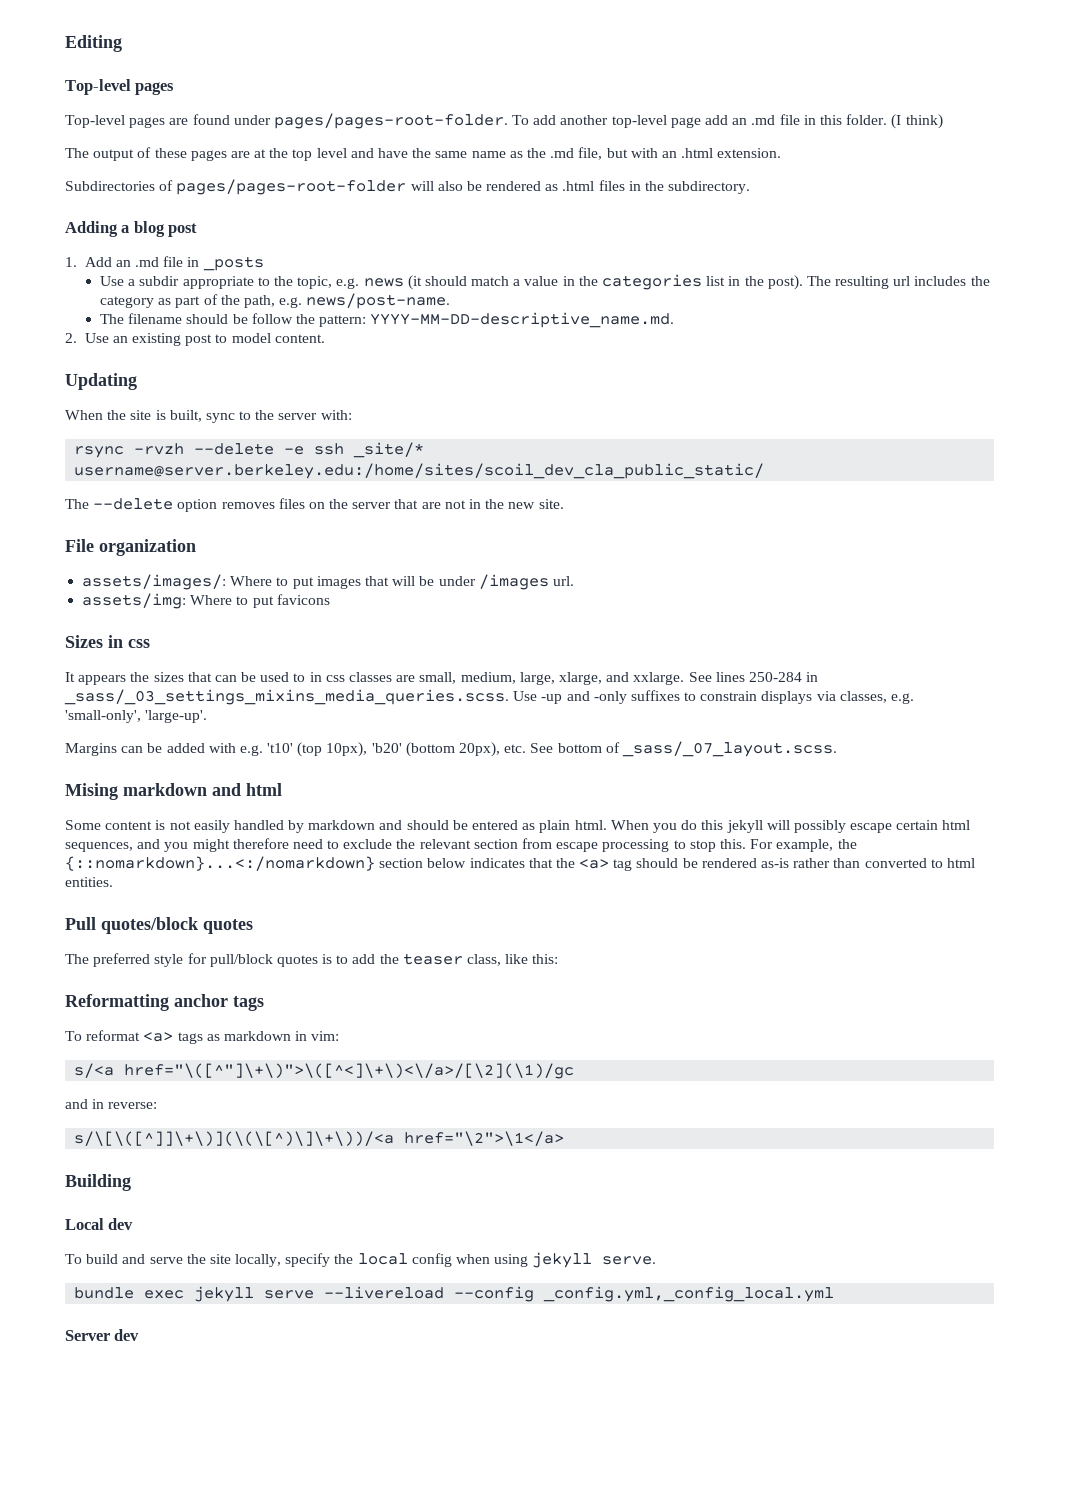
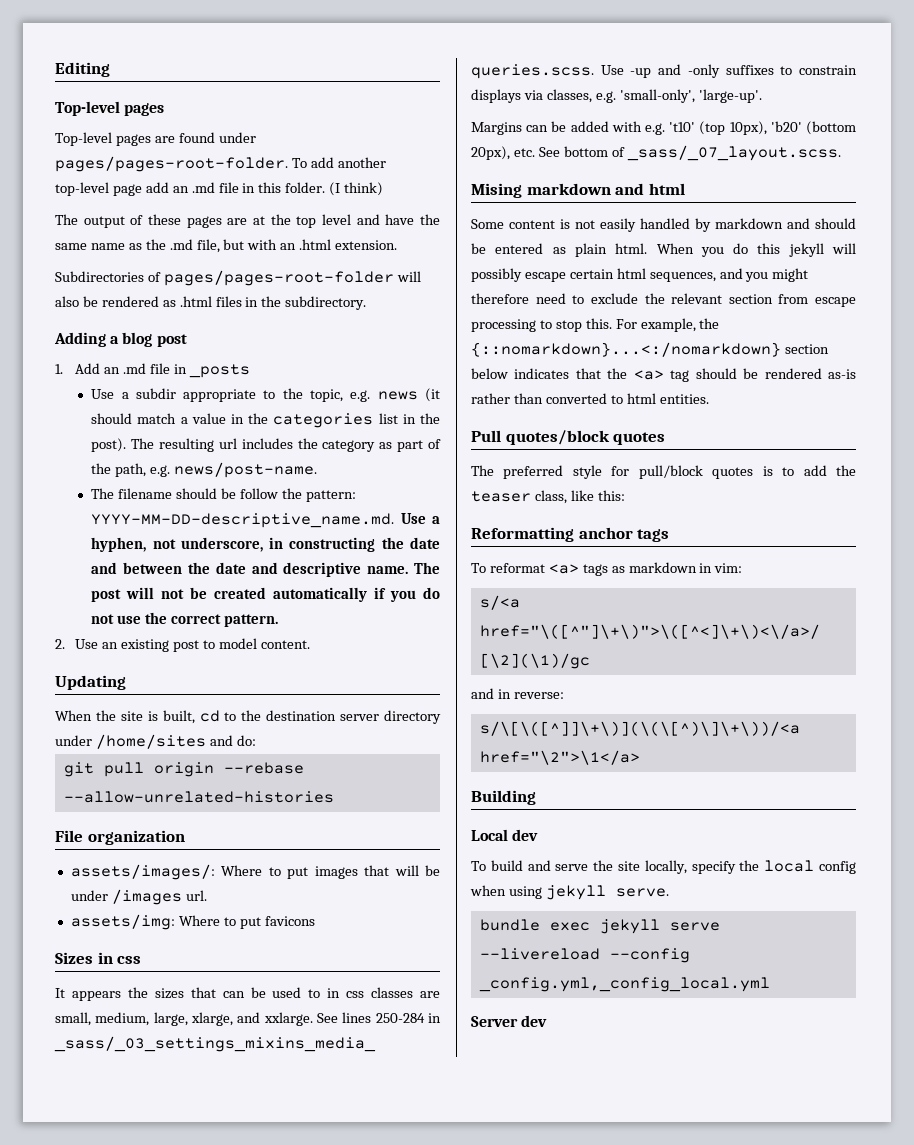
- The filename should be follow the pattern: YYYY-MM-DD-descriptive_name.md.
+ The filename should be follow the pattern: YYYY-MM-DD-descriptive_name.md. Use a hyphen, not underscore, in constructing the date and between the date and descriptive name. The post will not be created automatically if you do not use the correct pattern.
- When the site is built, sync to the server with:
- rsync -rvzh --delete -e ssh _site/* username@server.berkeley.edu:/home/sites/scoil_dev_cla_public_static/
- The --delete option removes files on the server that are not in the new site.
+ When the site is built, cd to the destination server directory under /home/sites and do:
+ git pull origin --rebase --allow-unrelated-histories

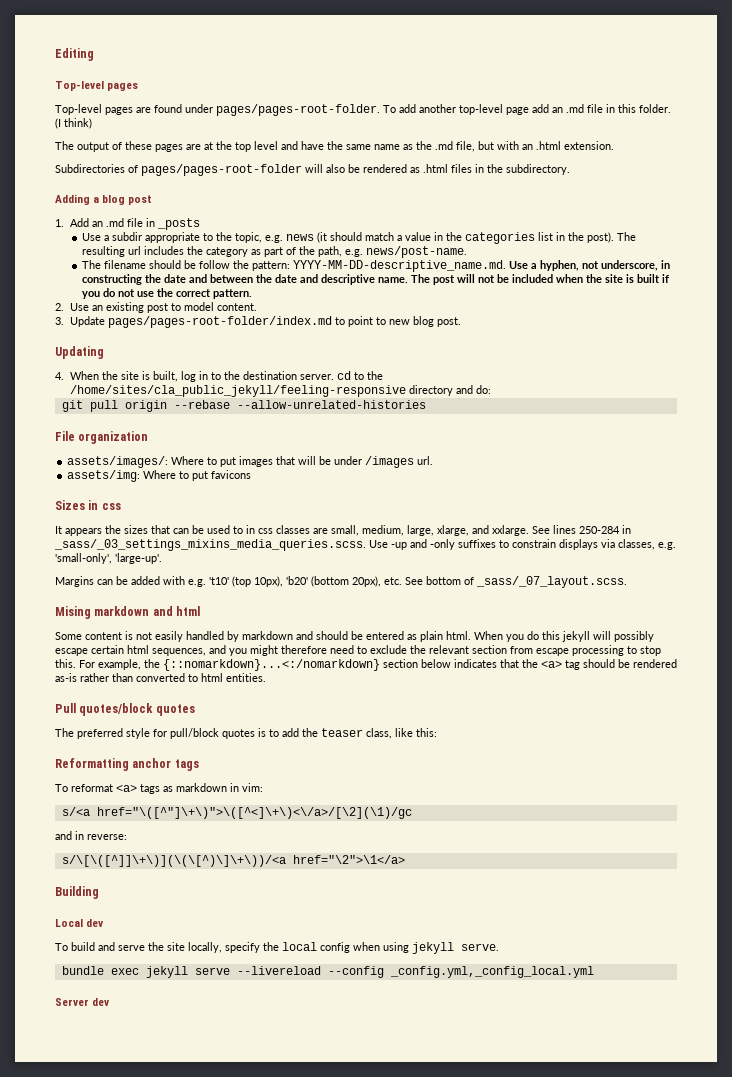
- The post will not be created automatically if you do not use the correct pattern.
+ The post will not be included when the site is built if you do not use the correct pattern.
+ 3. Update pages/pages-root-folder/index.md to point to new blog post.
- When the site is built, cd to the destination server directory under /home/sites and do:
+ 4. When the site is built, log in to the destination server. cd to the /home/sites/cla_public_jekyll/feeling-responsive directory and do:

